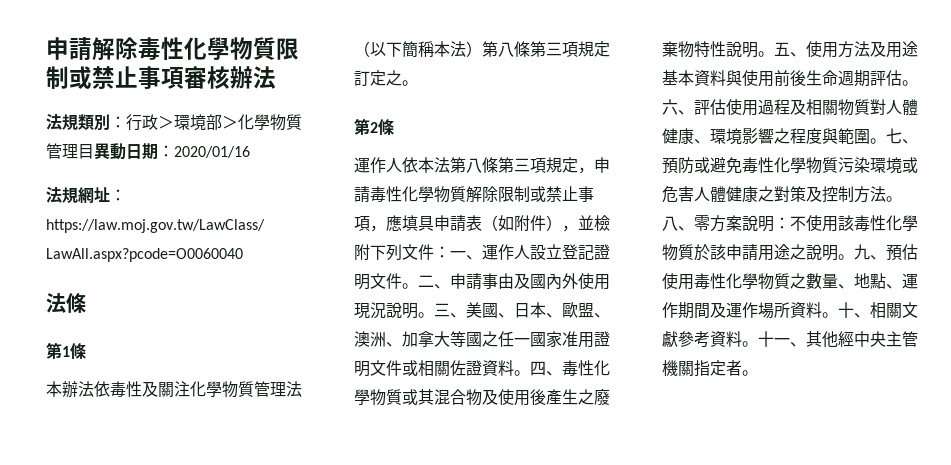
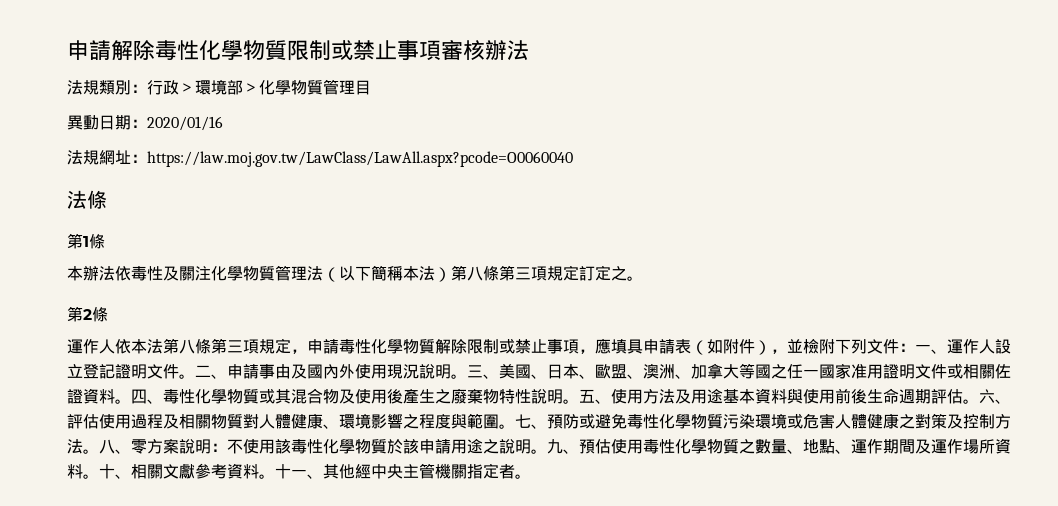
- 法規類別：行政＞環境部＞化學物質管理目異動日期：2020/01/16
+ 法規類別：行政＞環境部＞化學物質管理目
+ 異動日期：2020/01/16

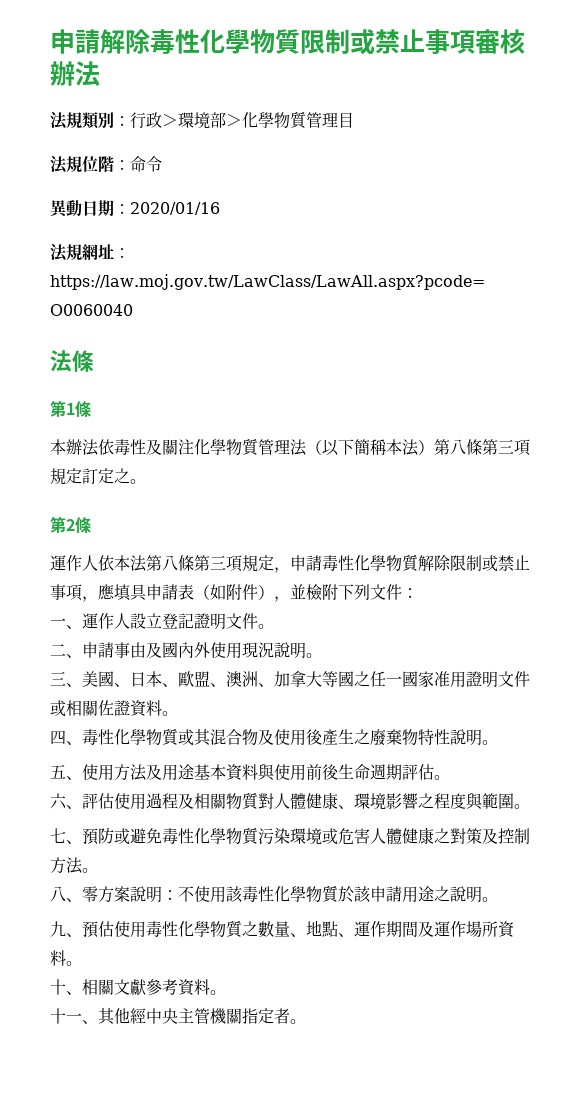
+ 法規位階：命令
- 運作人依本法第八條第三項規定，申請毒性化學物質解除限制或禁止事項，應填具申請表（如附件），並檢附下列文件：一、運作人設立登記證明文件。二、申請事由及國內外使用現況說明。三、美國、日本、歐盟、澳洲、加拿大等國之任一國家准用證明文件或相關佐證資料。四、毒性化學物質或其混合物及使用後產生之廢棄物特性說明。五、使用方法及用途基本資料與使用前後生命週期評估。六、評估使用過程及相關物質對人體健康、環境影響之程度與範圍。七、預防或避免毒性化學物質污染環境或危害人體健康之對策及控制方法。八、零方案說明：
+ 運作人依本法第八條第三項規定，申請毒性化學物質解除限制或禁止事項，應填具申請表（如附件），並檢附下列文件：
+ 一、運作人設立登記證明文件。
+ 二、申請事由及國內外使用現況說明。
+ 三、美國、日本、歐盟、澳洲、加拿大等國之任一國家准用證明文件或相關佐證資料。
+ 四、毒性化學物質或其混合物及使用後產生之廢棄物特性說明。
+ 五、使用方法及用途基本資料與使用前後生命週期評估。
+ 六、評估使用過程及相關物質對人體健康、環境影響之程度與範圍。
+ 七、預防或避免毒性化學物質污染環境或危害人體健康之對策及控制方法。
+ 八、零方案說明：
- 不使用該毒性化學物質於該申請用途之說明。九、預估使用毒性化學物質之數量、地點、運作期間及運作場所資料。十、相關文獻參考資料。十一、其他經中央主管機關指定者。
+ 不使用該毒性化學物質於該申請用途之說明。
+ 九、預估使用毒性化學物質之數量、地點、運作期間及運作場所資料。
+ 十、相關文獻參考資料。
+ 十一、其他經中央主管機關指定者。

